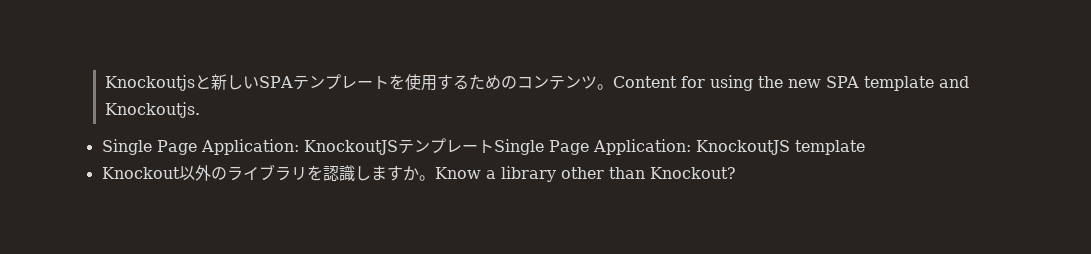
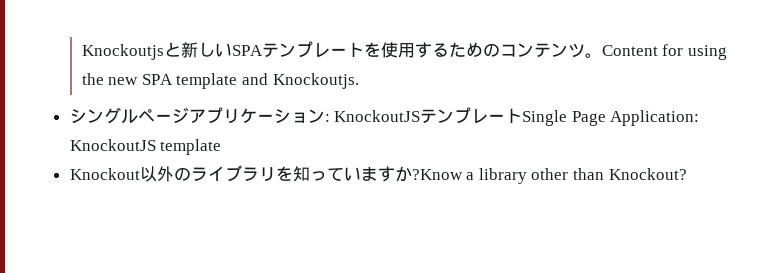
- Single Page Application: KnockoutJSテンプレートSingle Page Application: KnockoutJS template
+ シングルページアプリケーション: KnockoutJSテンプレートSingle Page Application: KnockoutJS template
- Knockout以外のライブラリを認識しますか。Know a library other than Knockout?
+ Knockout以外のライブラリを知っていますか?Know a library other than Knockout?

